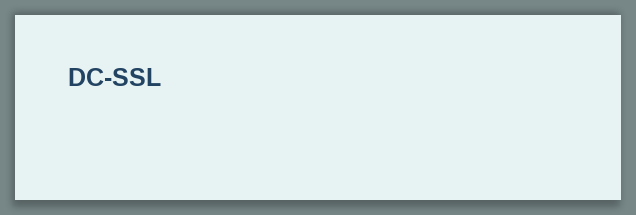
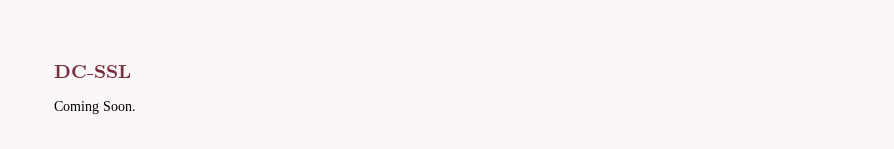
+ Coming Soon.

